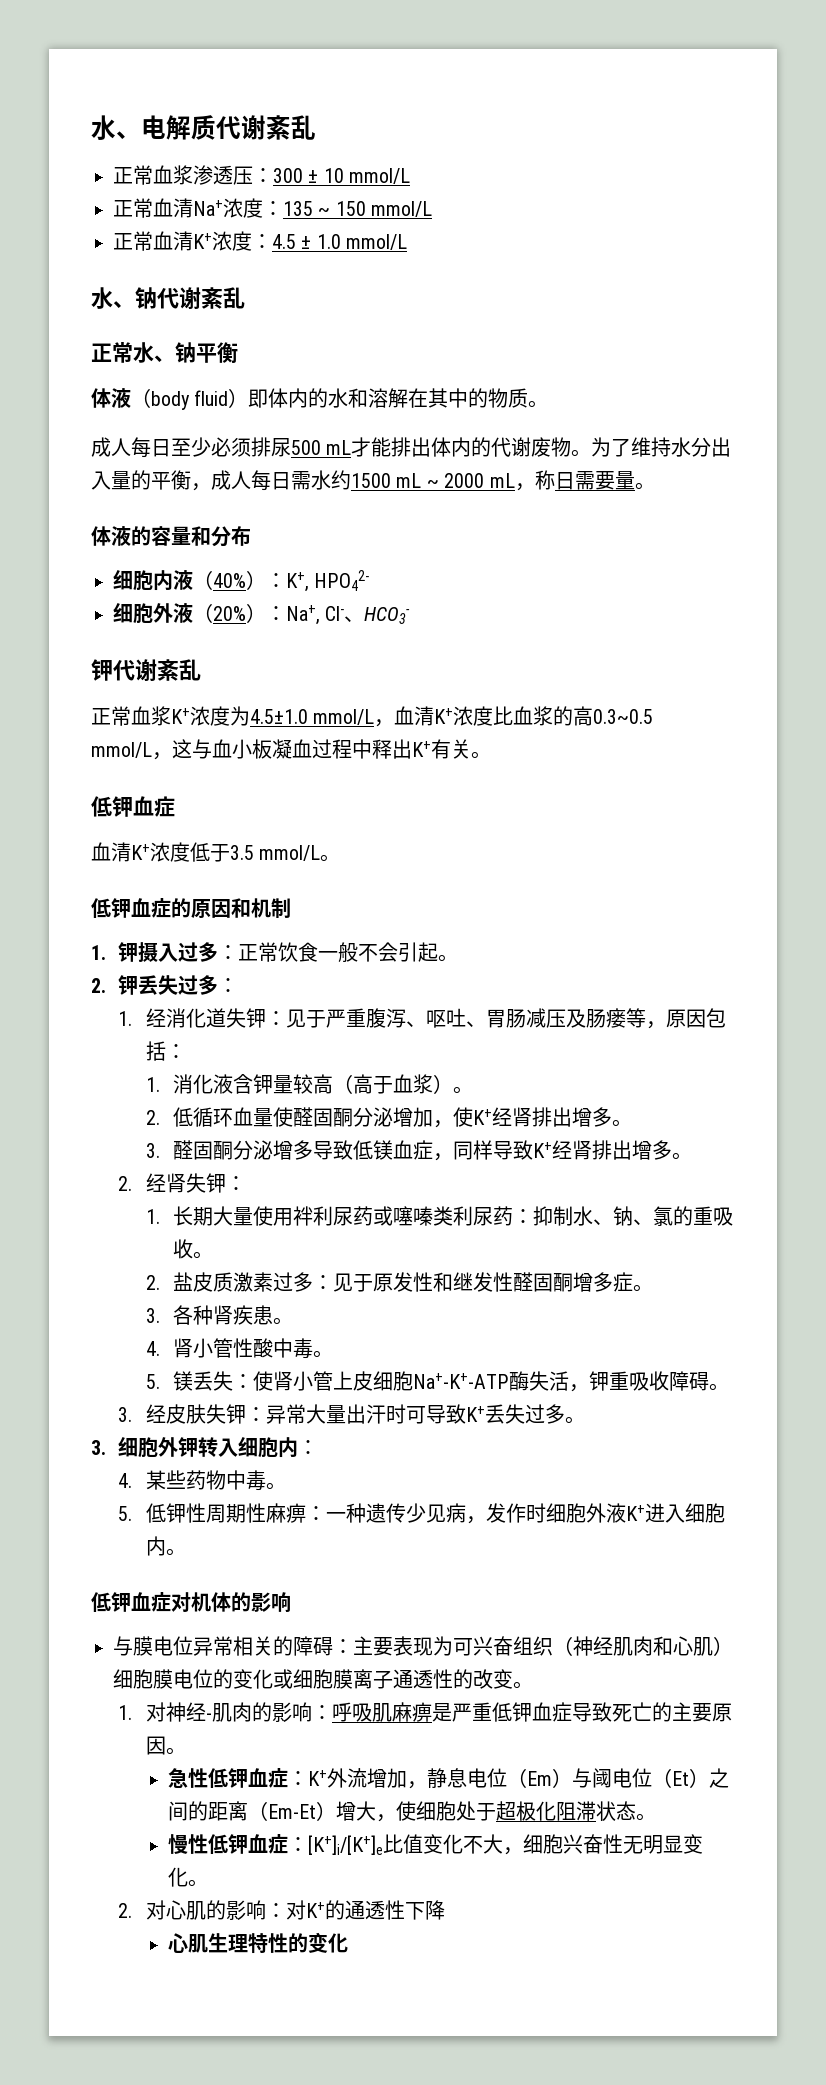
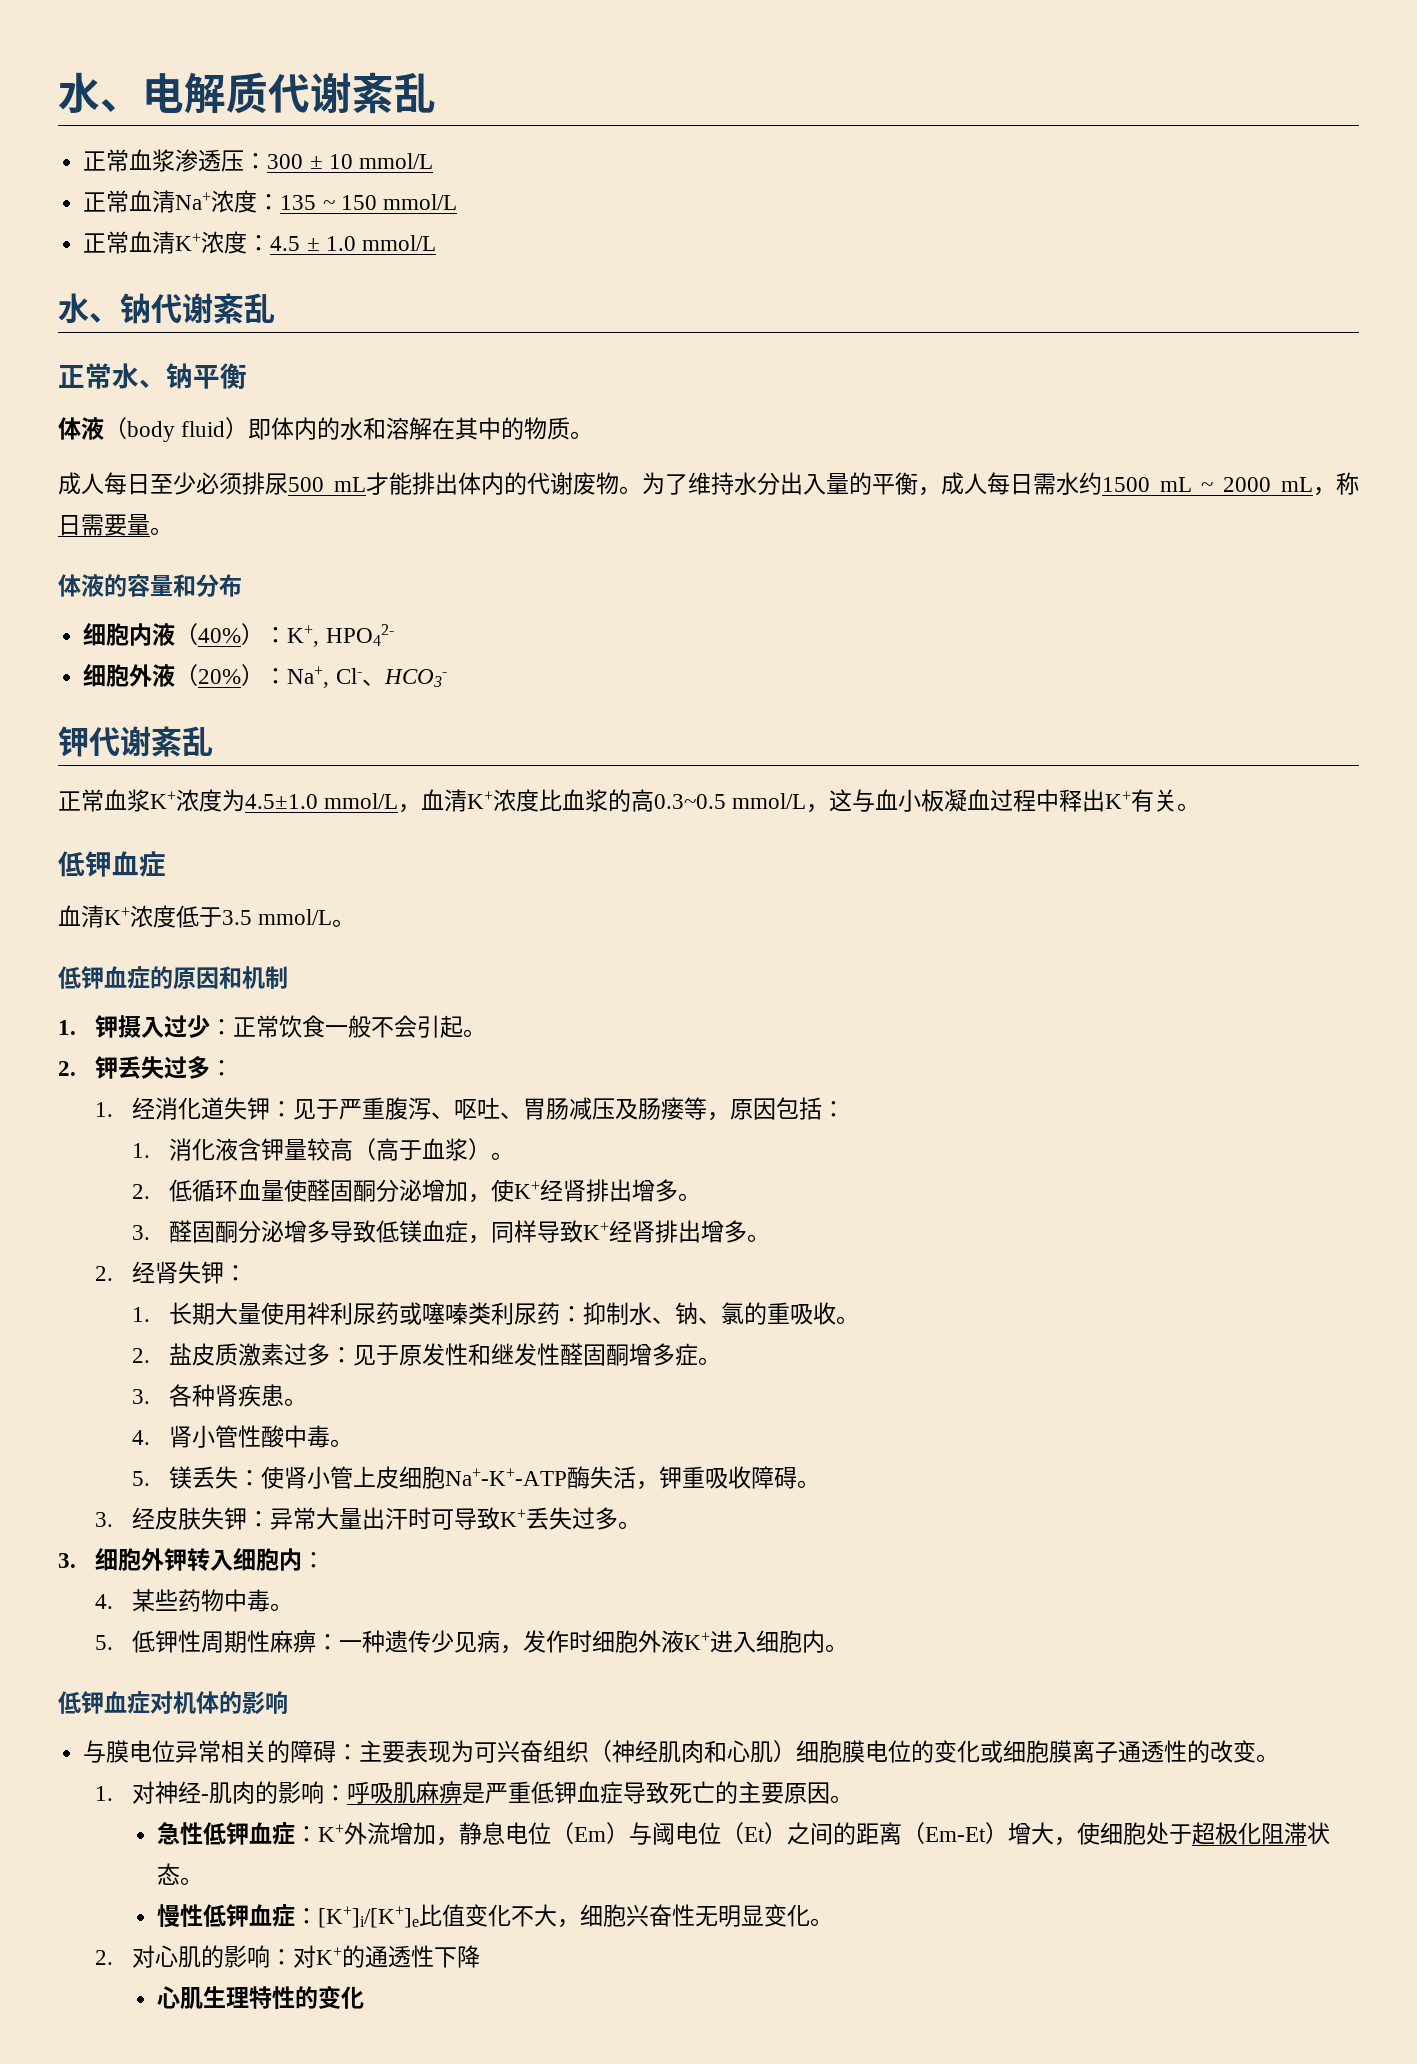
- 1.钾摄入过多：正常饮食一般不会引起。
+ 1.钾摄入过少：正常饮食一般不会引起。

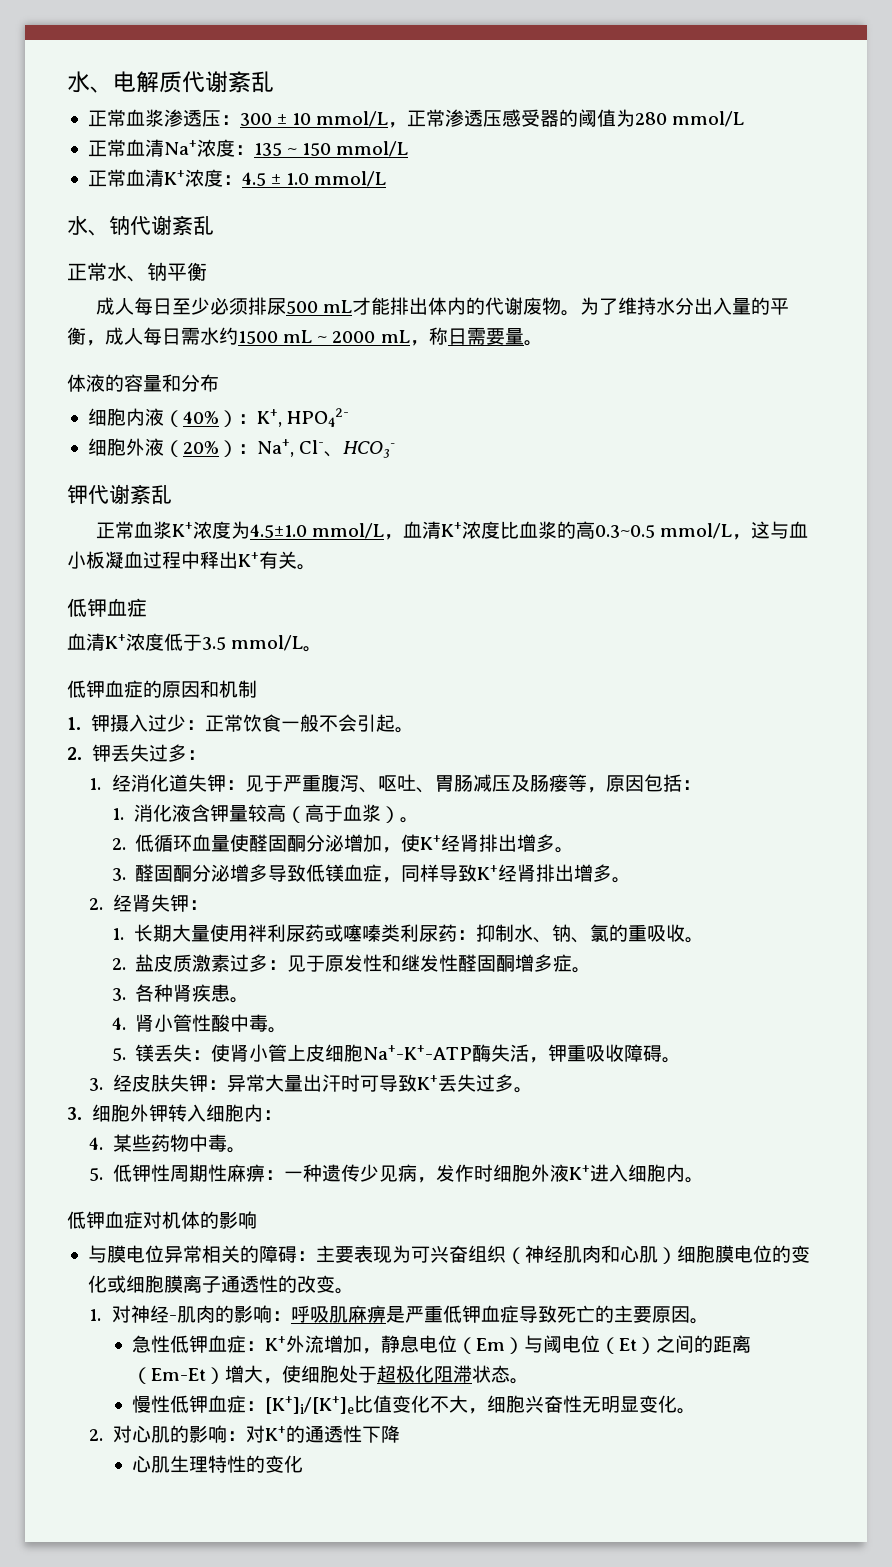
- 正常血浆渗透压：300 ± 10 mmol/L
+ 正常血浆渗透压：300 ± 10 mmol/L，正常渗透压感受器的阈值为280 mmol/L
- 体液（body fluid）即体内的水和溶解在其中的物质。

